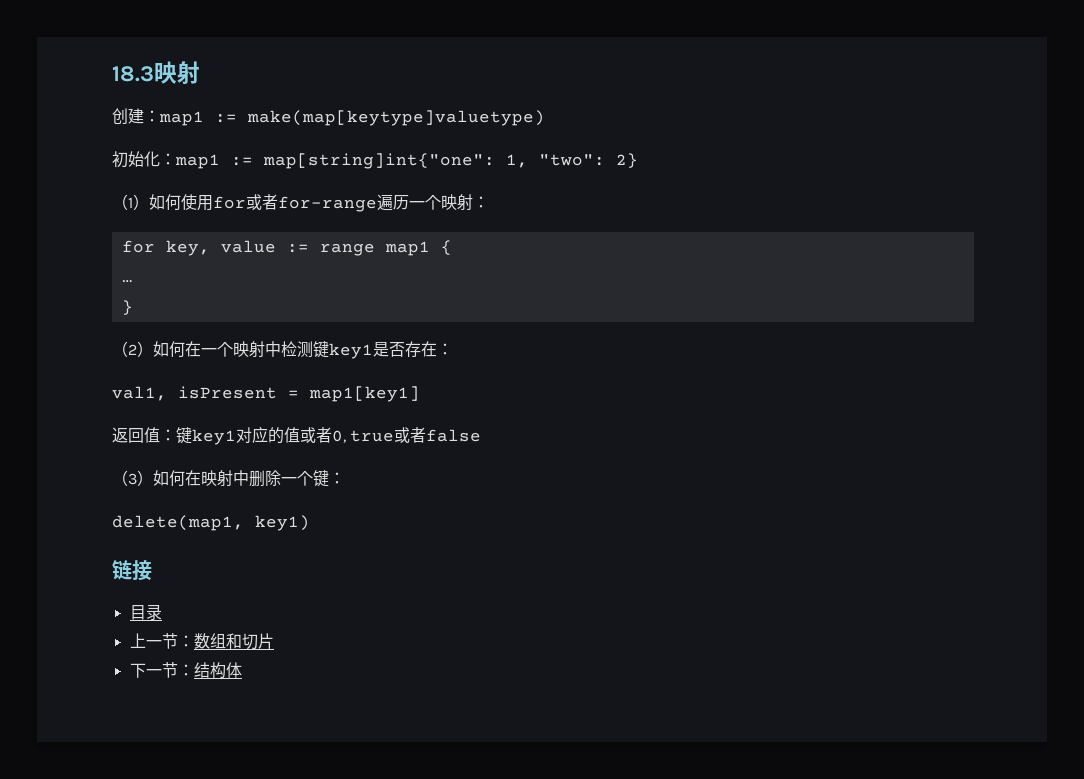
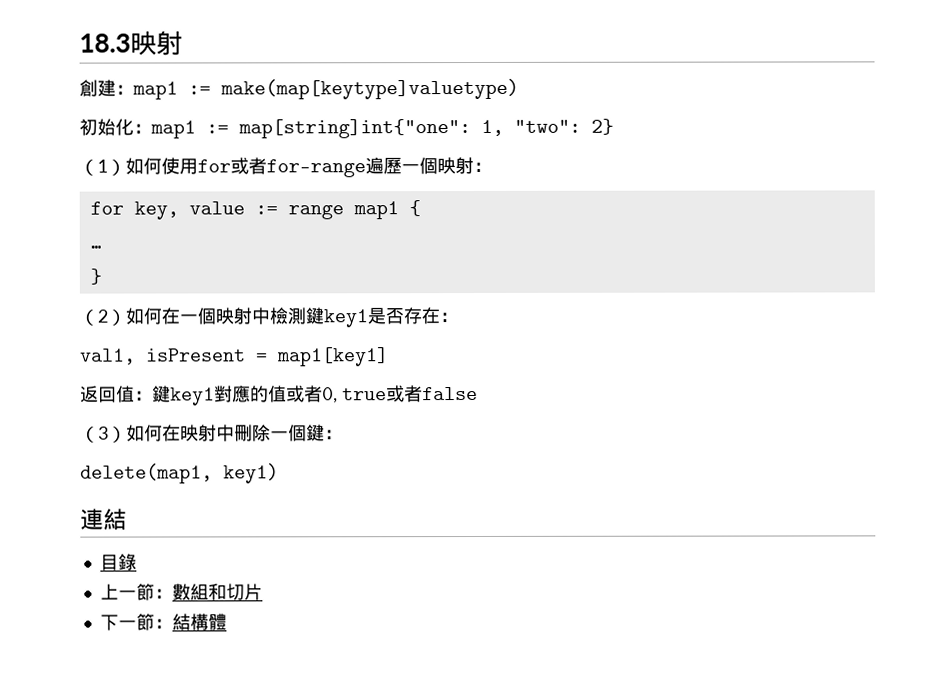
- 创建：map1 := make(map[keytype]valuetype)
+ 創建：map1 := make(map[keytype]valuetype)
- （1）如何使用for或者for-range遍历一个映射：
+ （1）如何使用for或者for-range遍歷一個映射：
- （2）如何在一个映射中检测键key1是否存在：
+ （2）如何在一個映射中檢測鍵key1是否存在：
- 返回值：键key1对应的值或者0, true或者false
+ 返回值：鍵key1對應的值或者0, true或者false
- （3）如何在映射中删除一个键：
+ （3）如何在映射中刪除一個鍵：
- 链接
+ 連結
- 目录
+ 目錄
- 上一节：数组和切片
+ 上一節：數組和切片
- 下一节：结构体
+ 下一節：結構體

